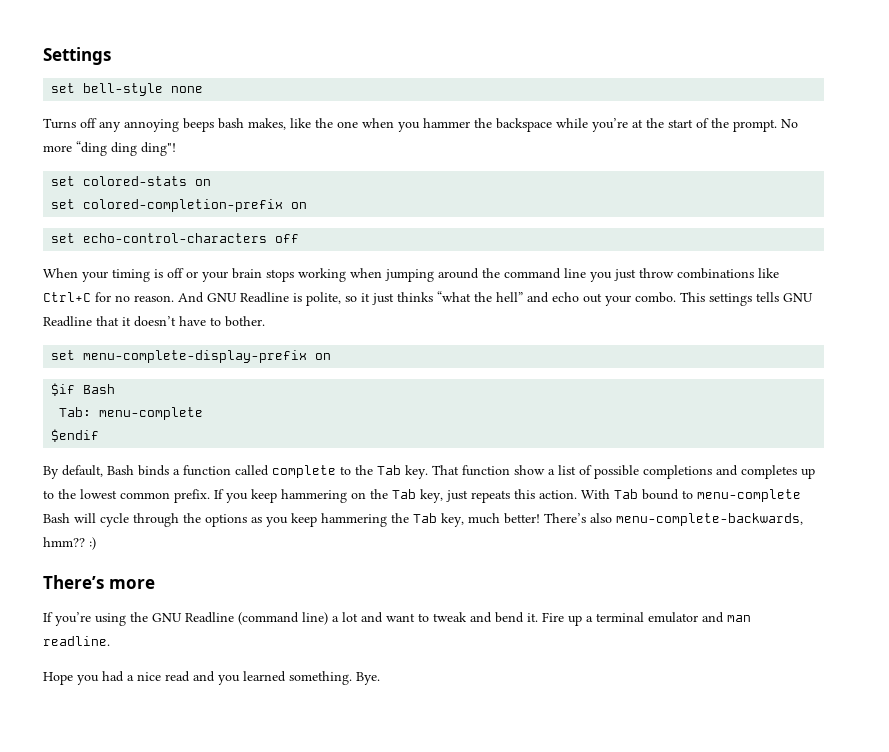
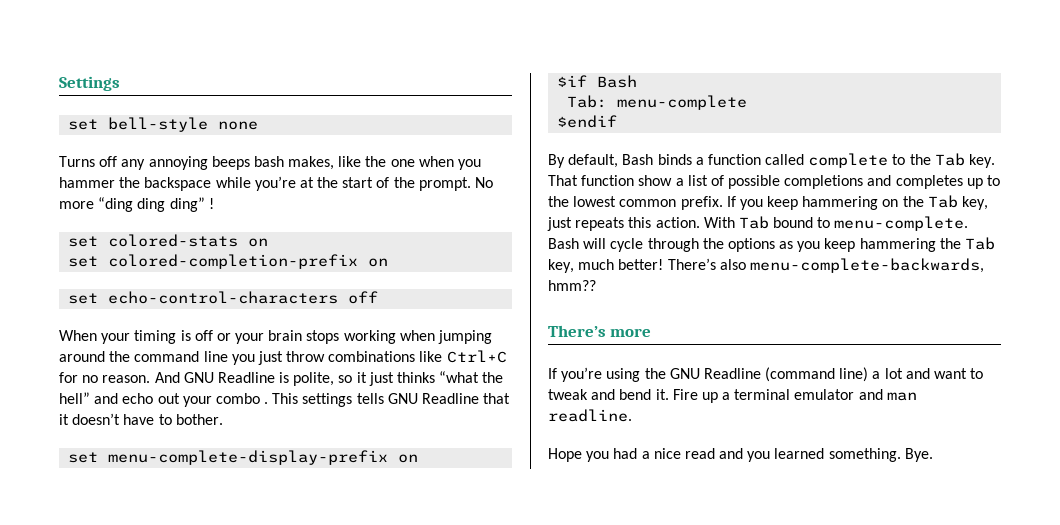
- No more “ding ding ding"!
+ No more “ding ding ding” !
- And GNU Readline is polite, so it just thinks “what the hell” and echo out your combo.
+ And GNU Readline is polite, so it just thinks “what the hell” and echo out your combo .
- With Tab bound to menu-complete Bash will cycle through the options as you keep hammering the Tab key, much better!
+ With Tab bound to menu-complete. Bash will cycle through the options as you keep hammering the Tab key, much better!
- There’s also menu-complete-backwards, hmm?? :)
+ There’s also menu-complete-backwards, hmm??

